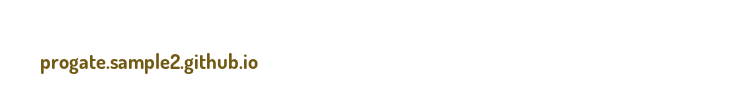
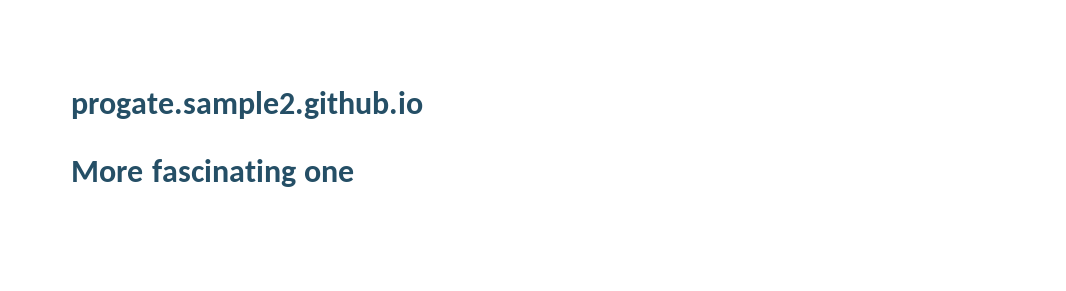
+ More fascinating one

